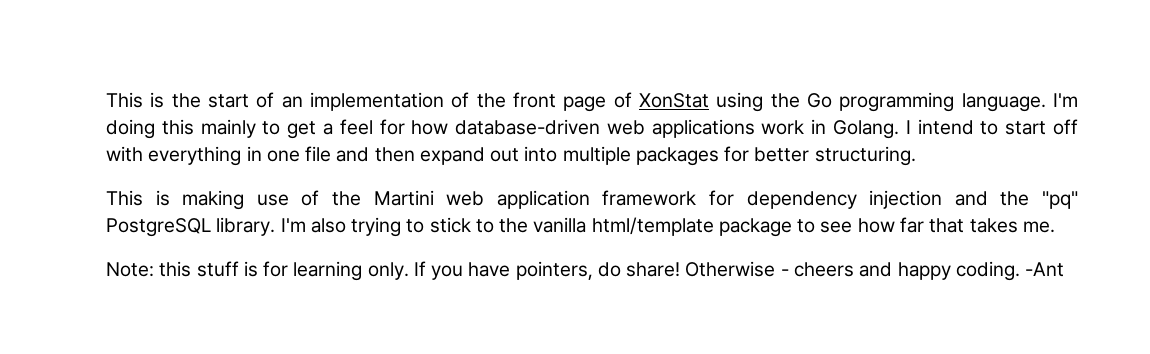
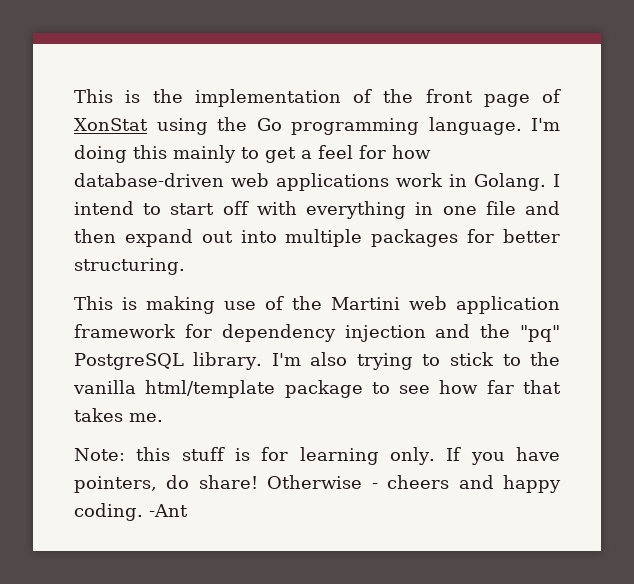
- This is the start of an implementation of the front page of XonStat using the Go programming language.
+ This is the implementation of the front page of XonStat using the Go programming language.

